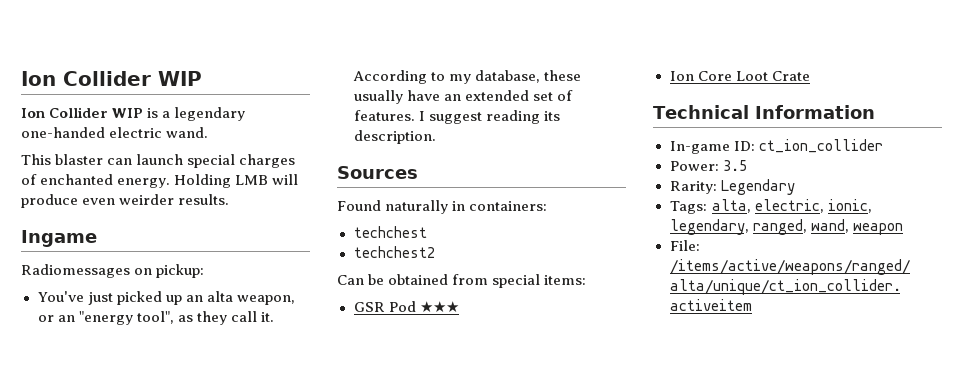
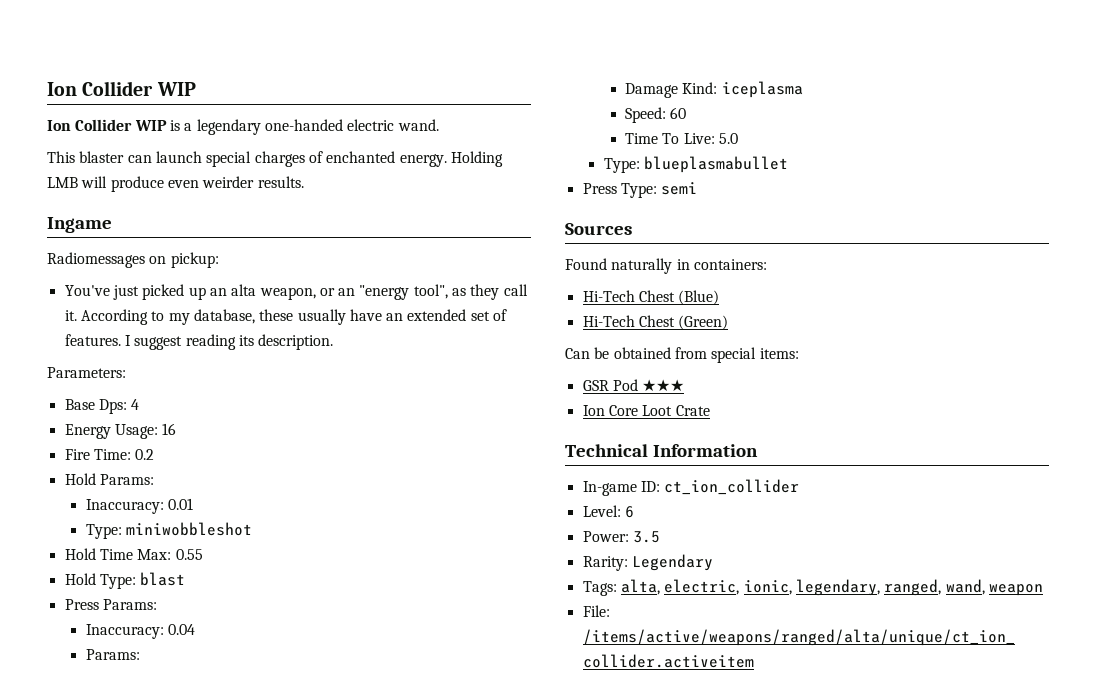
+ Parameters:
+ Base Dps: 4
+ Energy Usage: 16
+ Fire Time: 0.2
+ Hold Params:
+ Inaccuracy: 0.01
+ Type: miniwobbleshot
+ Hold Time Max: 0.55
+ Hold Type: blast
+ Press Params:
+ Inaccuracy: 0.04
+ Params:
+ Damage Kind: iceplasma
+ Speed: 60
+ Time To Live: 5.0
+ Type: blueplasmabullet
+ Press Type: semi
- techchest
- techchest2
+ Hi-Tech Chest (Blue)
+ Hi-Tech Chest (Green)
+ Level: 6

